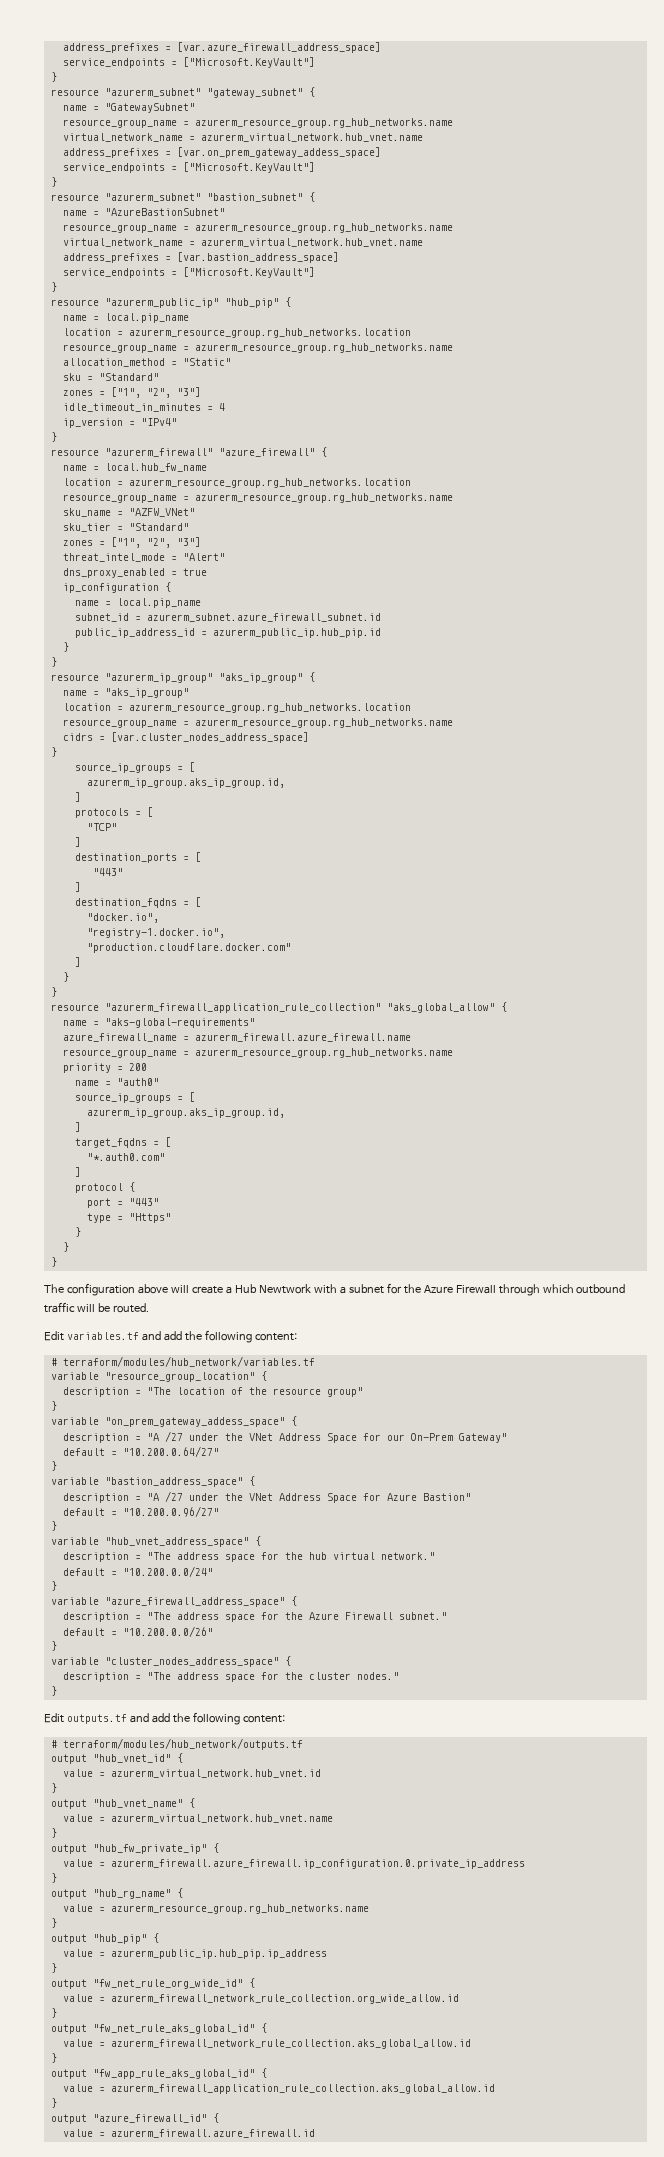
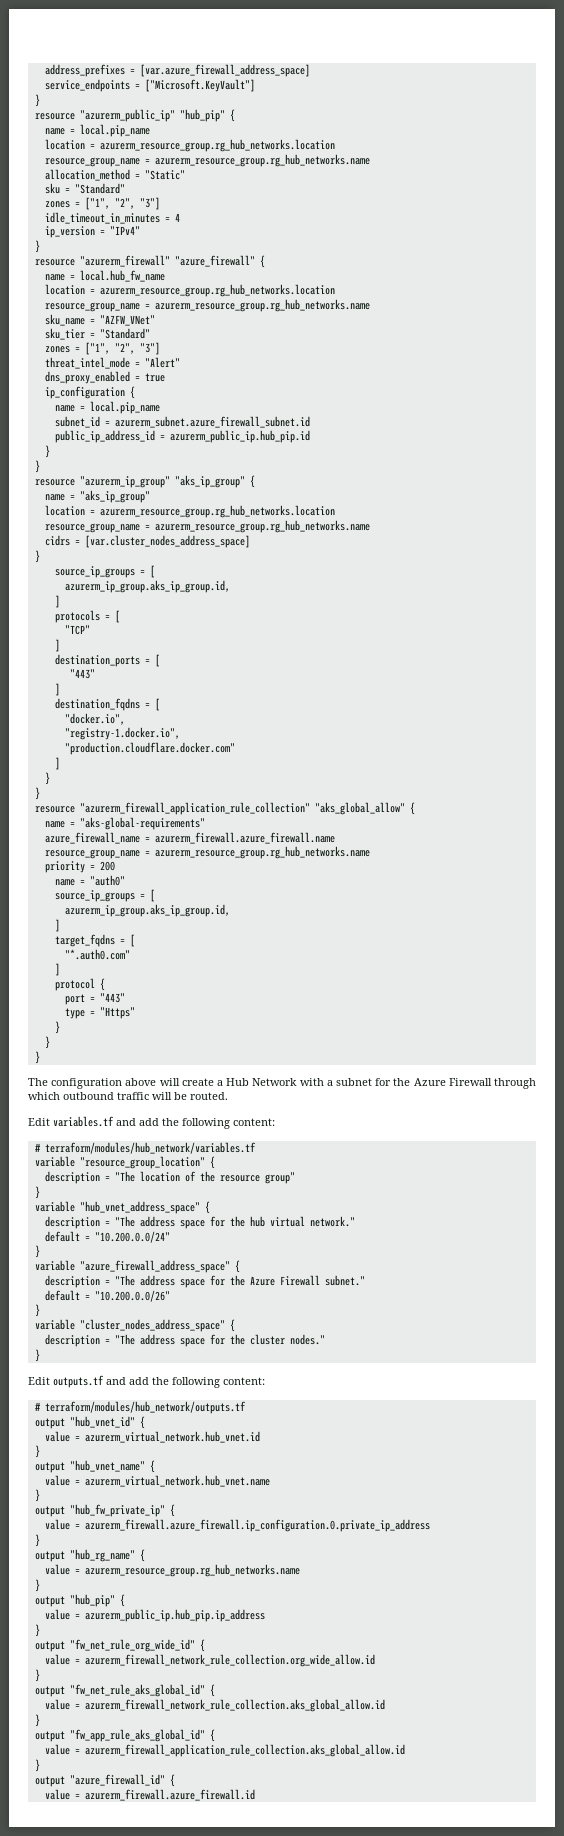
- resource "azurerm_subnet" "gateway_subnet" {
- name = "GatewaySubnet"
- resource_group_name = azurerm_resource_group.rg_hub_networks.name
- virtual_network_name = azurerm_virtual_network.hub_vnet.name
- address_prefixes = [var.on_prem_gateway_addess_space]
- service_endpoints = ["Microsoft.KeyVault"]
- }
- resource "azurerm_subnet" "bastion_subnet" {
- name = "AzureBastionSubnet"
- resource_group_name = azurerm_resource_group.rg_hub_networks.name
- virtual_network_name = azurerm_virtual_network.hub_vnet.name
- address_prefixes = [var.bastion_address_space]
- service_endpoints = ["Microsoft.KeyVault"]
- }
- The configuration above will create a Hub Newtwork with a subnet for the Azure Firewall through which outbound traffic will be routed.
+ The configuration above will create a Hub Network with a subnet for the Azure Firewall through which outbound traffic will be routed.
- variable "on_prem_gateway_addess_space" {
- description = "A /27 under the VNet Address Space for our On-Prem Gateway"
- default = "10.200.0.64/27"
- }
- variable "bastion_address_space" {
- description = "A /27 under the VNet Address Space for Azure Bastion"
- default = "10.200.0.96/27"
- }

